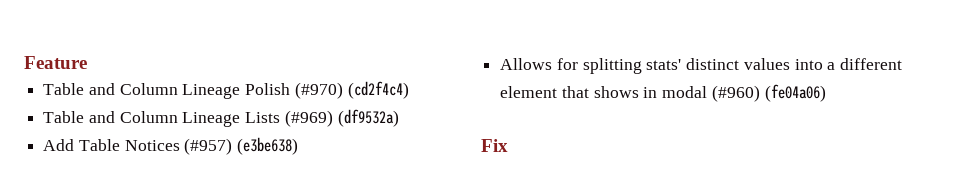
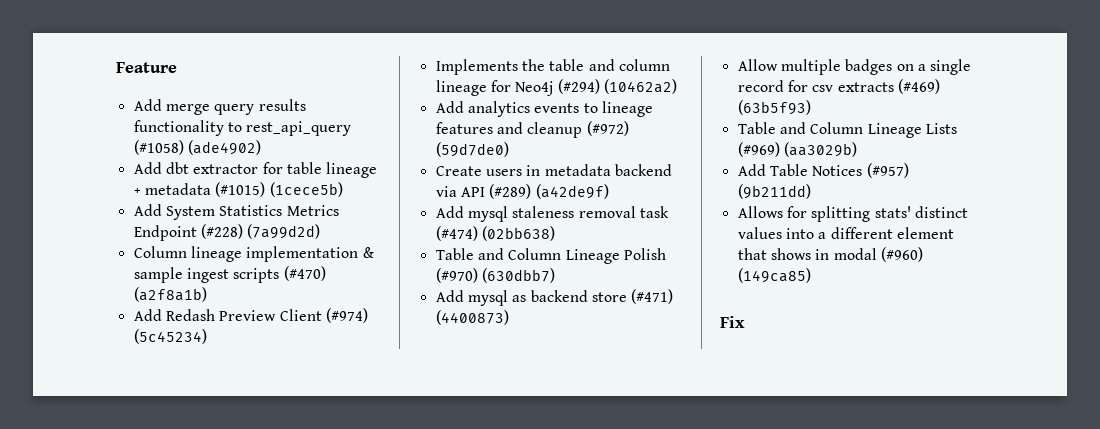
+ Add merge query results functionality to rest_api_query (#1058) (ade4902)
+ Add dbt extractor for table lineage + metadata (#1015) (1cece5b)
+ Add System Statistics Metrics Endpoint (#228) (7a99d2d)
+ Column lineage implementation & sample ingest scripts (#470) (a2f8a1b)
+ Add Redash Preview Client (#974) (5c45234)
+ Implements the table and column lineage for Neo4j (#294) (10462a2)
+ Add analytics events to lineage features and cleanup (#972) (59d7de0)
+ Create users in metadata backend via API (#289) (a42de9f)
+ Add mysql staleness removal task (#474) (02bb638)
- Table and Column Lineage Polish (#970) (cd2f4c4)
+ Table and Column Lineage Polish (#970) (630dbb7)
+ Add mysql as backend store (#471) (4400873)
+ Allow multiple badges on a single record for csv extracts (#469) (63b5f93)
- Table and Column Lineage Lists (#969) (df9532a)
+ Table and Column Lineage Lists (#969) (aa3029b)
- Add Table Notices (#957) (e3be638)
+ Add Table Notices (#957) (9b211dd)
- Allows for splitting stats' distinct values into a different element that shows in modal (#960) (fe04a06)
+ Allows for splitting stats' distinct values into a different element that shows in modal (#960) (149ca85)

